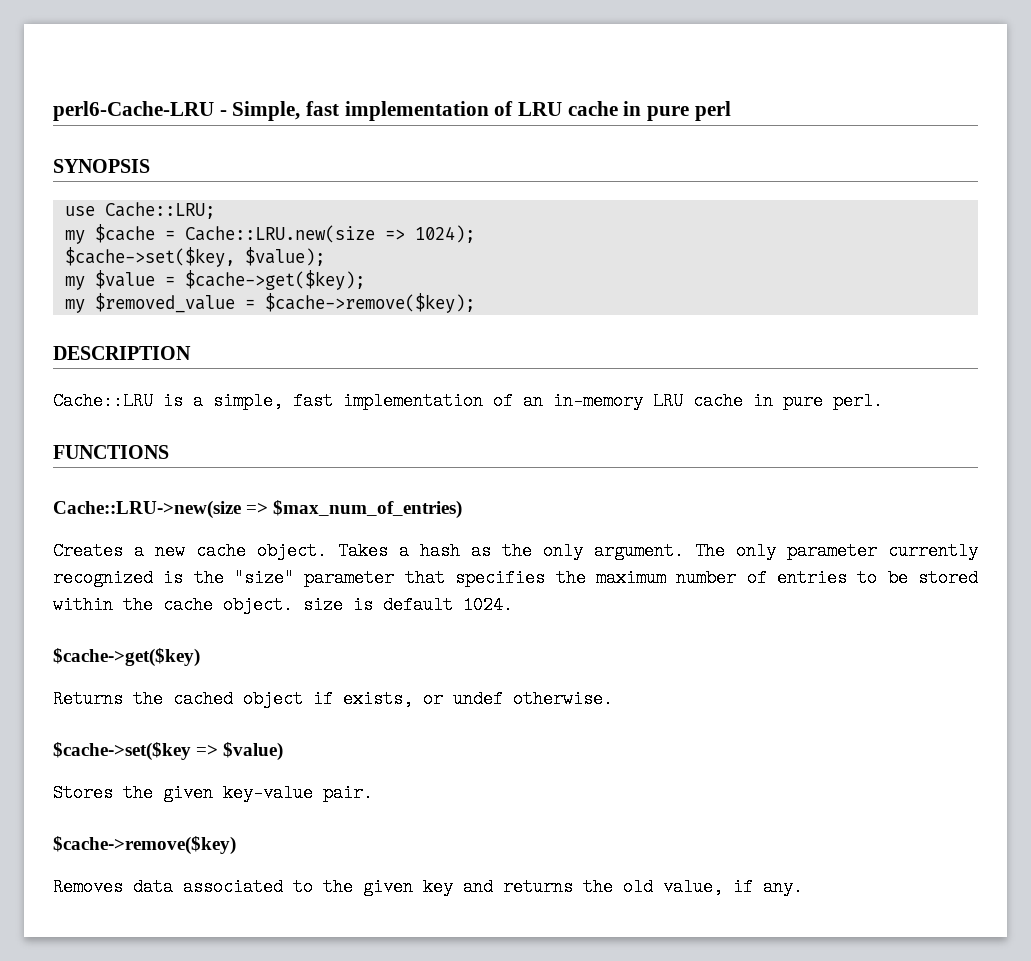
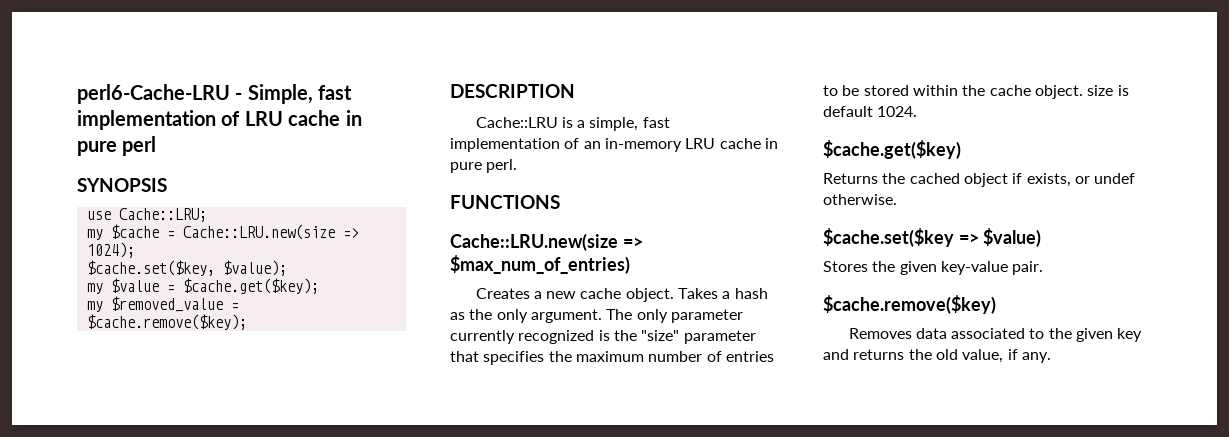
- $cache->set($key, $value);
+ $cache.set($key, $value);
- my $value = $cache->get($key);
+ my $value = $cache.get($key);
- my $removed_value = $cache->remove($key);
+ my $removed_value = $cache.remove($key);
- Cache::LRU->new(size => $max_num_of_entries)
+ Cache::LRU.new(size => $max_num_of_entries)
- $cache->get($key)
+ $cache.get($key)
- $cache->set($key => $value)
+ $cache.set($key => $value)
- $cache->remove($key)
+ $cache.remove($key)

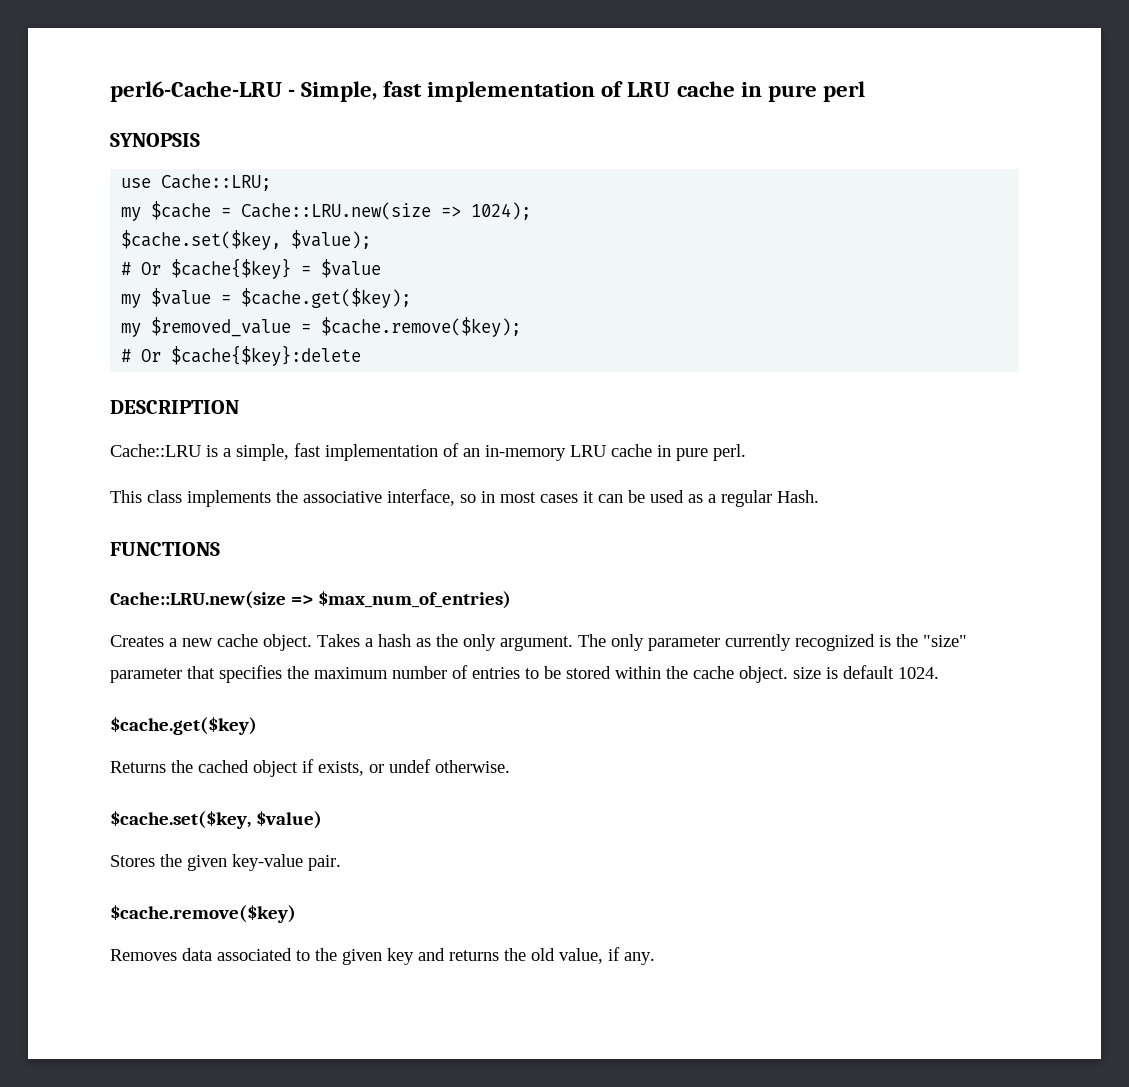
+ # Or $cache{$key} = $value
+ # Or $cache{$key}:delete
+ This class implements the associative interface, so in most cases it can be used as a regular Hash.
- $cache.set($key => $value)
+ $cache.set($key, $value)

